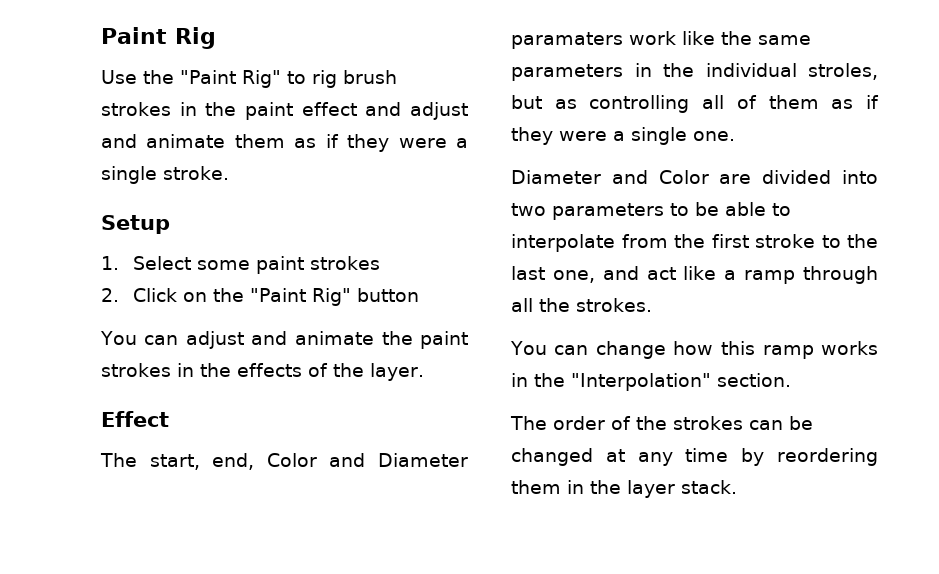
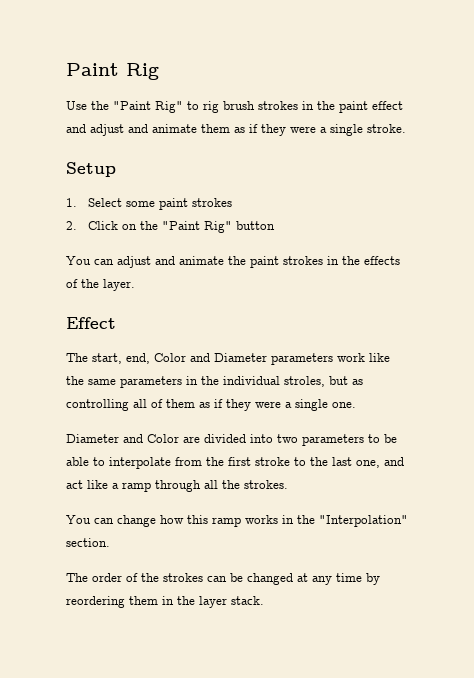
- The start, end, Color and Diameter paramaters work like the same parameters in the individual stroles, but as controlling all of them as if they were a single one.
+ The start, end, Color and Diameter parameters work like the same parameters in the individual stroles, but as controlling all of them as if they were a single one.

